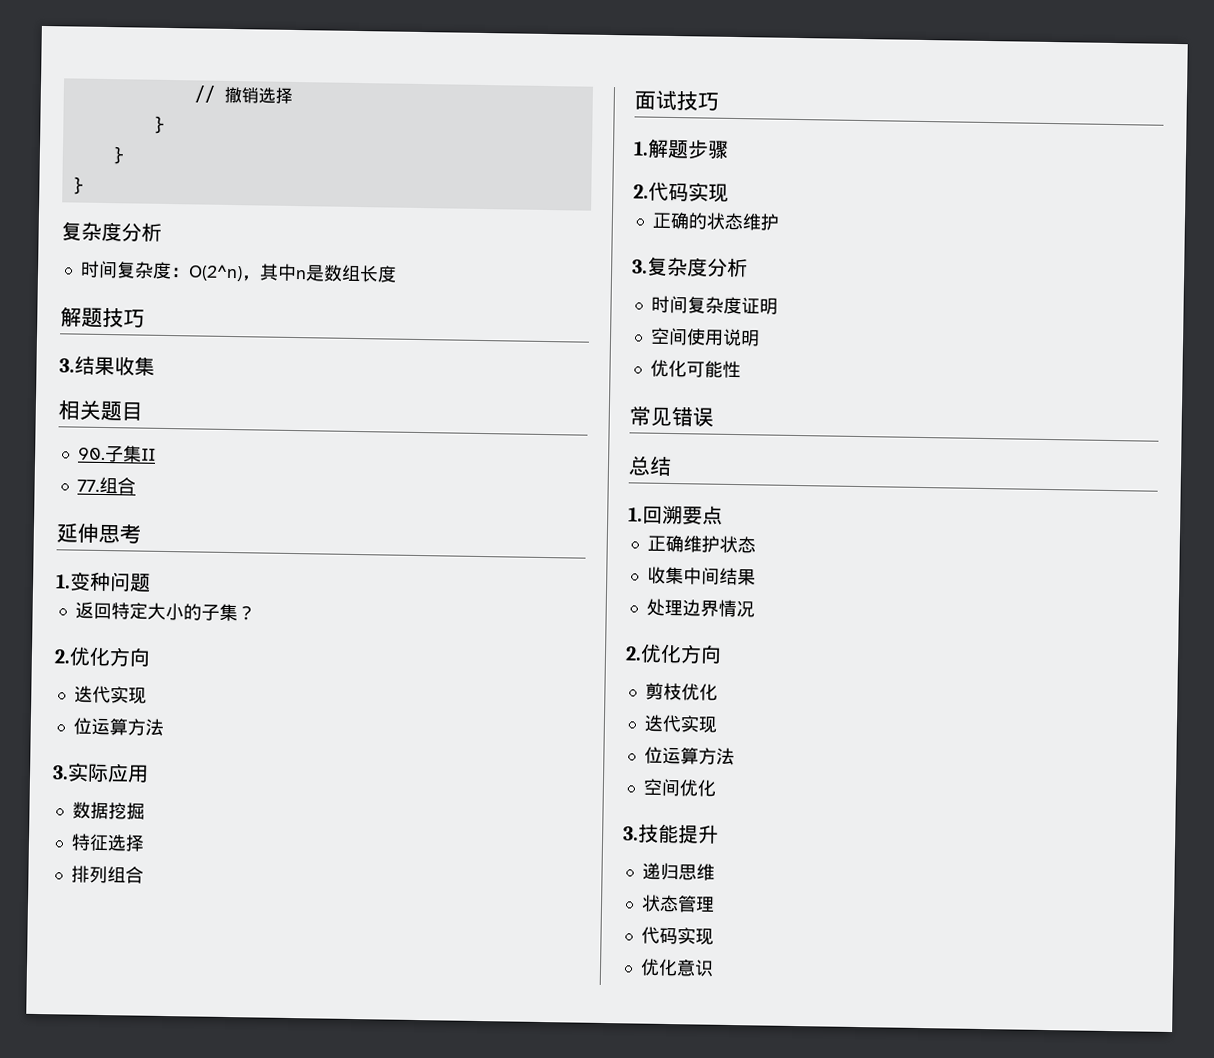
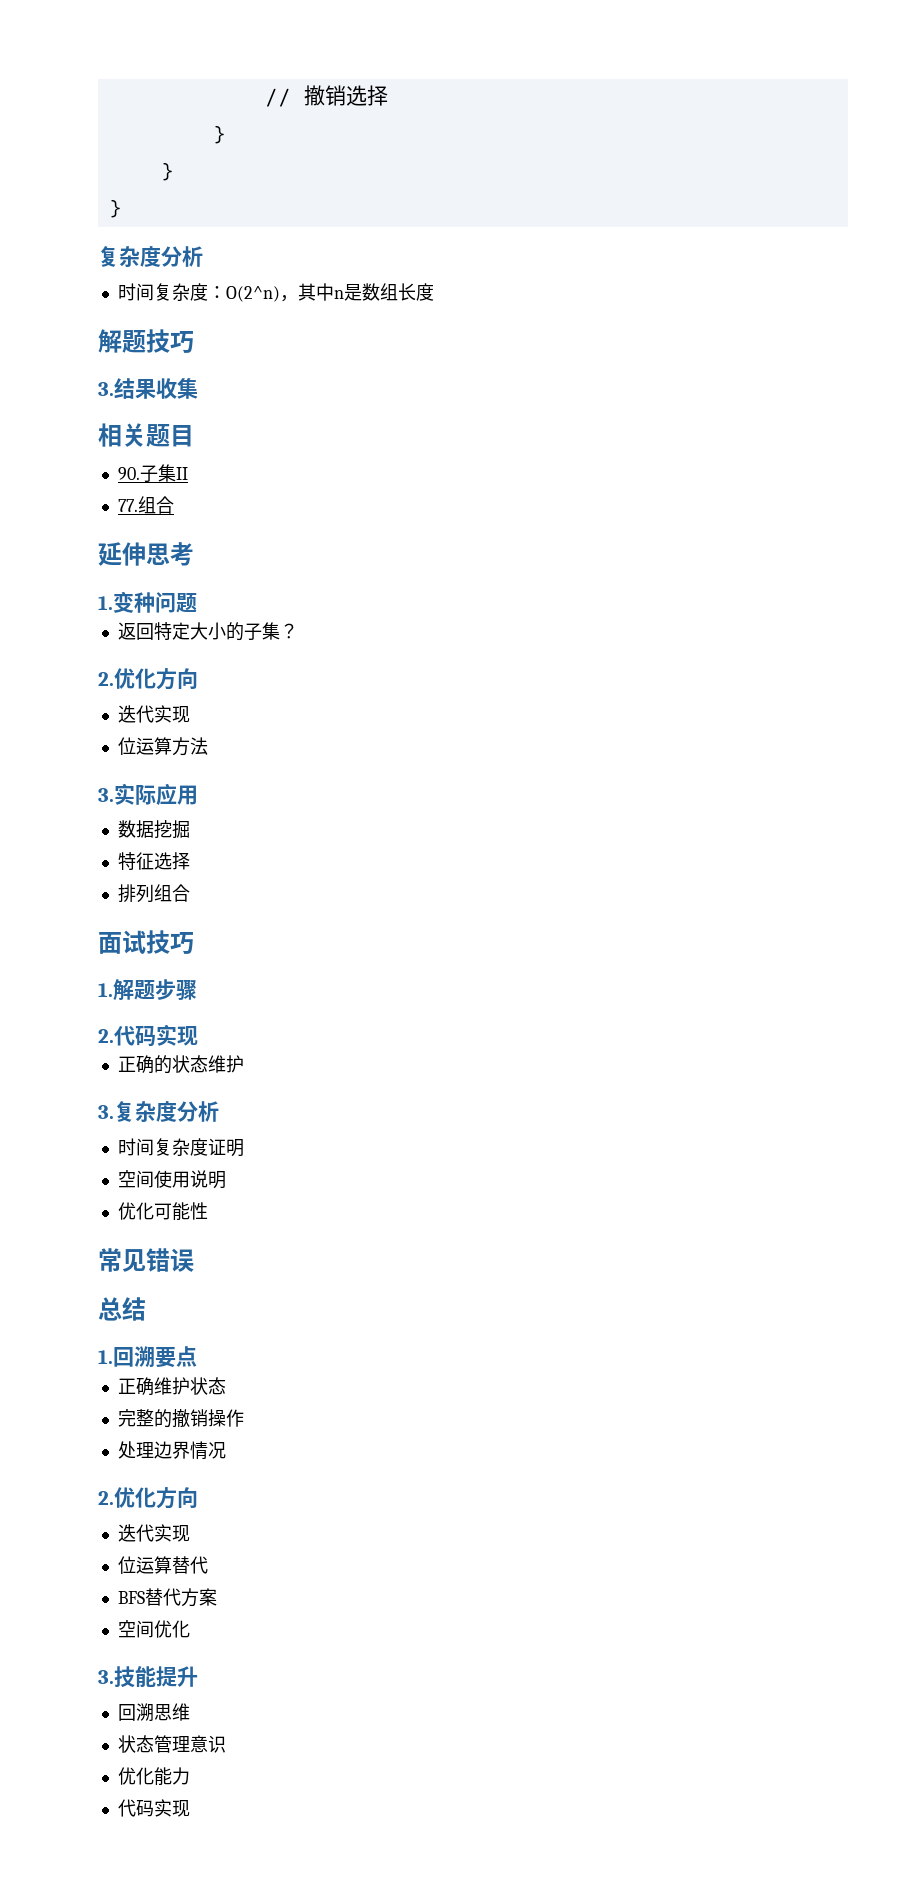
- 收集中间结果
+ 完整的撤销操作
  处理边界情况
  2.优化方向
- 剪枝优化
  迭代实现
- 位运算方法
+ 位运算替代
+ BFS替代方案
- 递归思维
+ 回溯思维
- 状态管理
+ 状态管理意识
+ 优化能力
  代码实现
- 优化意识

